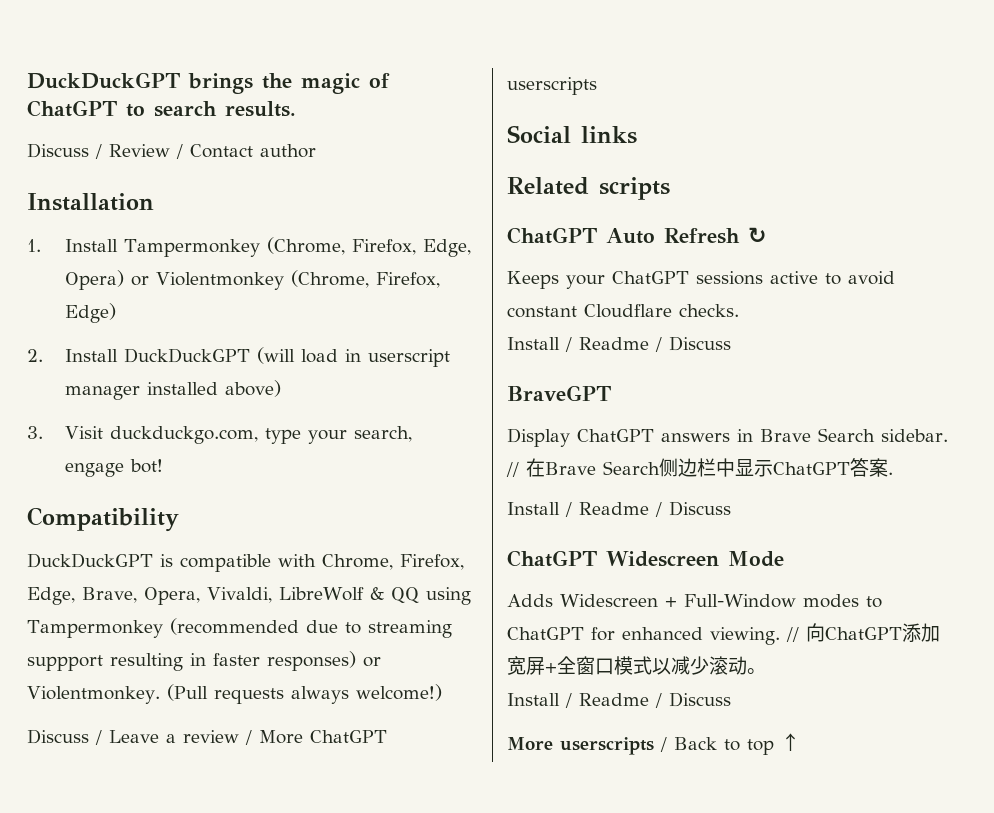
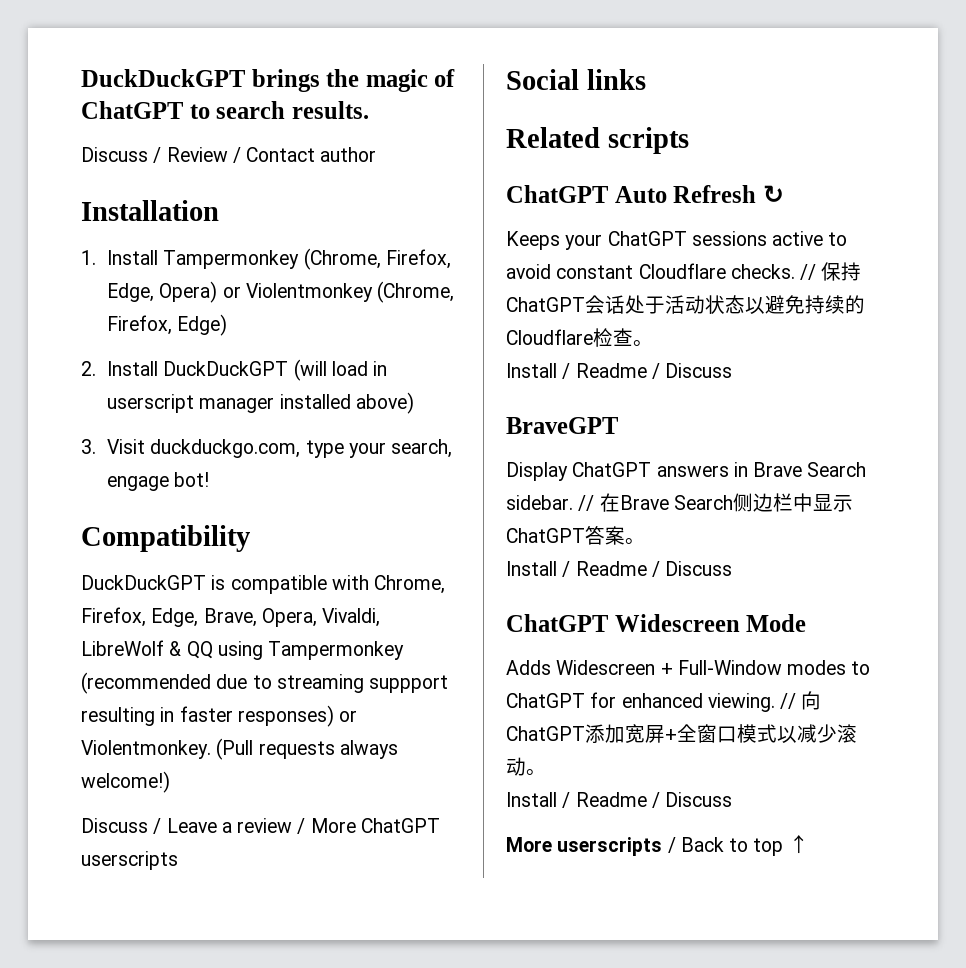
+ // 保持ChatGPT会话处于活动状态以避免持续的Cloudflare检查。
- // 在Brave Search侧边栏中显示ChatGPT答案.
+ // 在Brave Search侧边栏中显示ChatGPT答案。

